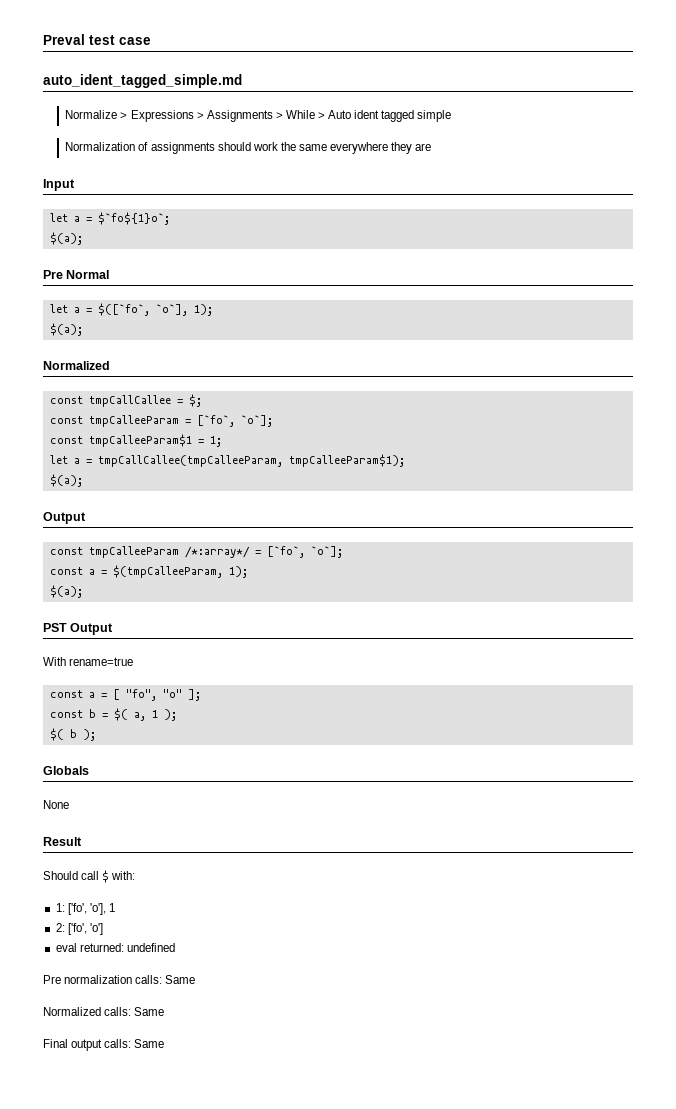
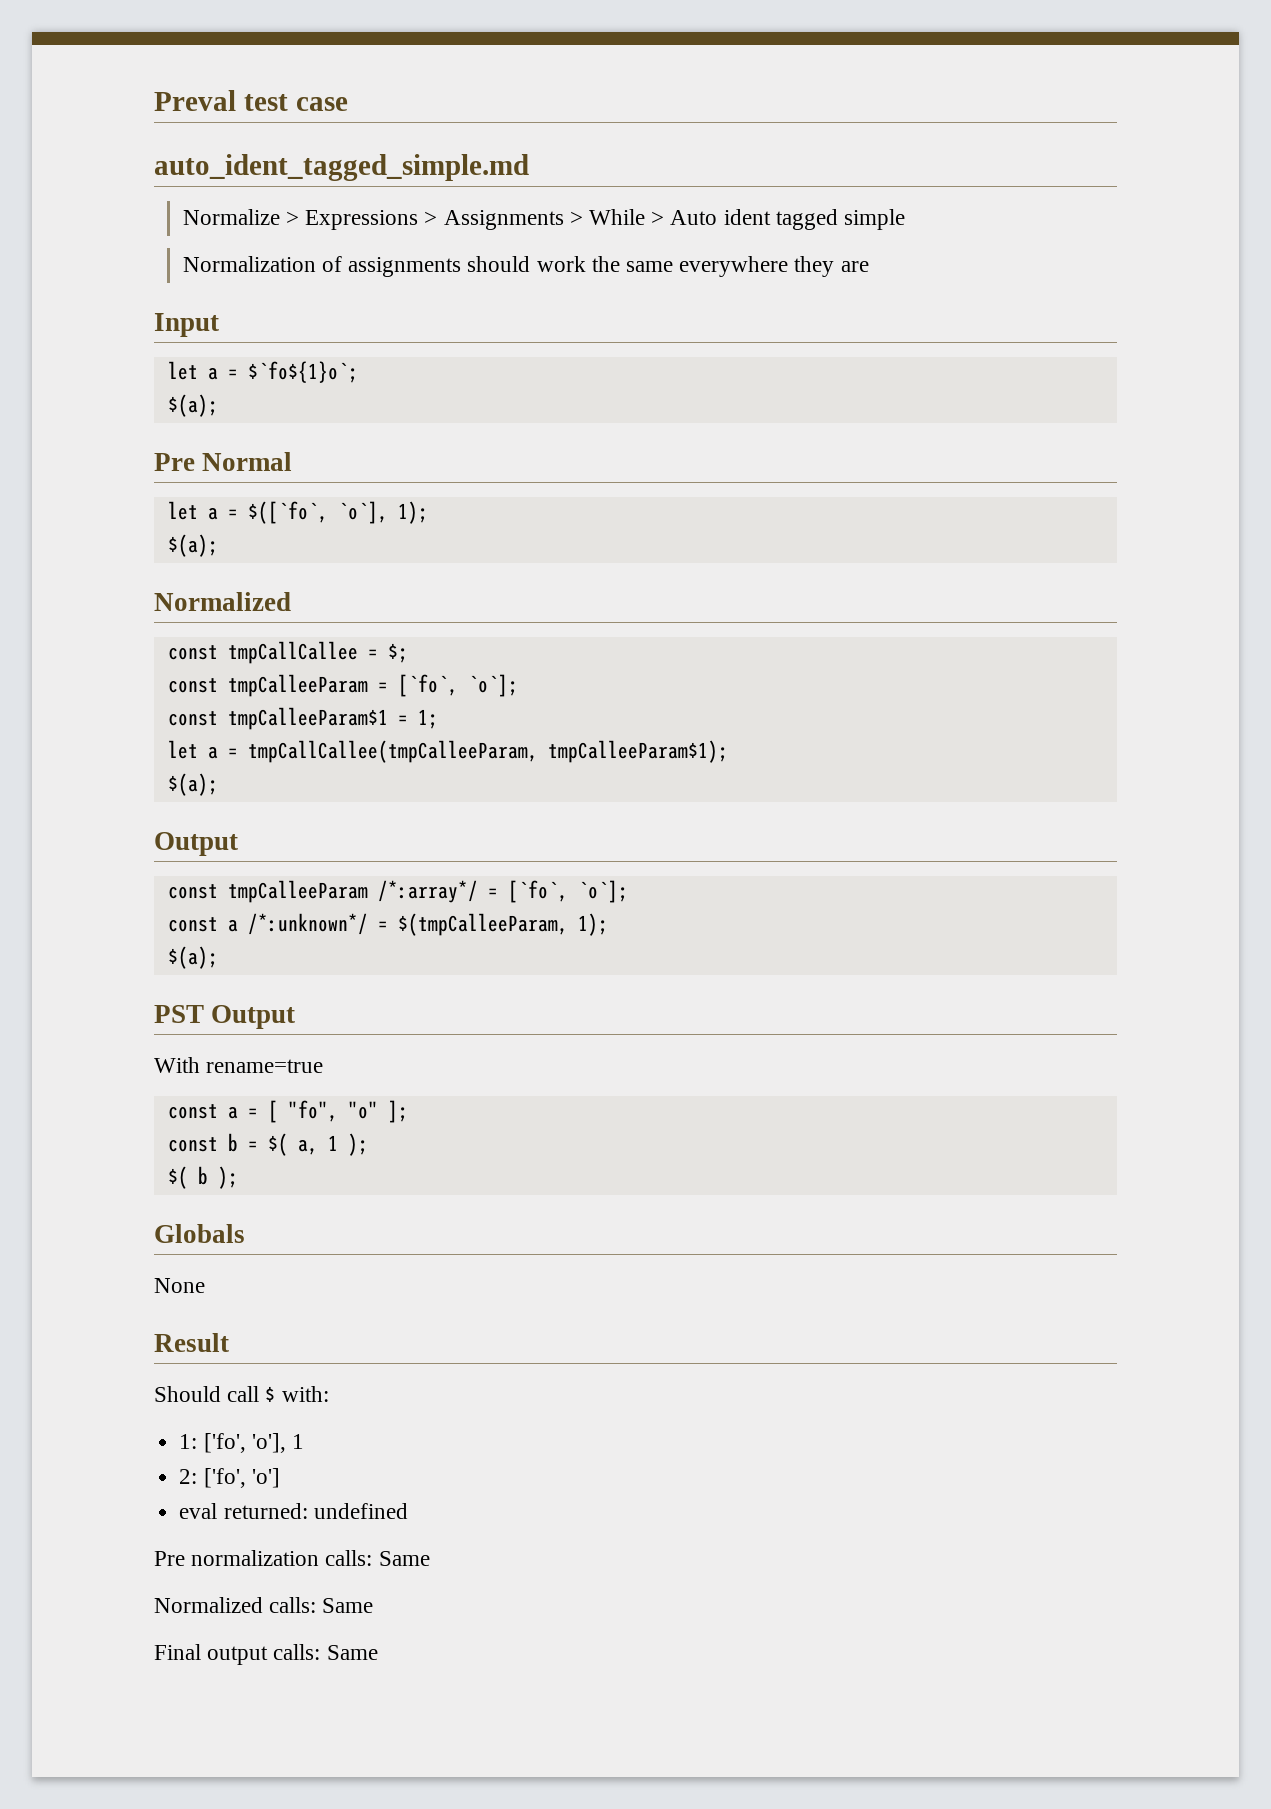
- const a = $(tmpCalleeParam, 1);
+ const a /*:unknown*/ = $(tmpCalleeParam, 1);

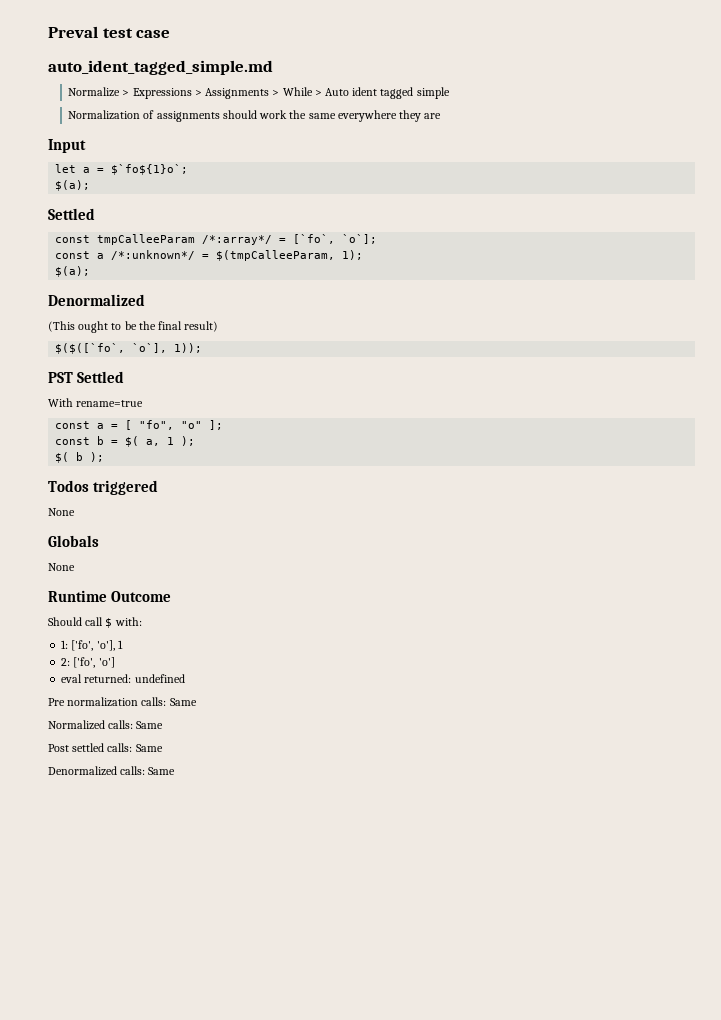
  let a = $`fo${1}o`;
  $(a);
- Pre Normal
- let a = $([`fo`, `o`], 1);
- $(a);
- Normalized
- const tmpCallCallee = $;
- const tmpCalleeParam = [`fo`, `o`];
- const tmpCalleeParam$1 = 1;
- let a = tmpCallCallee(tmpCalleeParam, tmpCalleeParam$1);
- $(a);
- Output
+ Settled
  const a /*:unknown*/ = $(tmpCalleeParam, 1);
  $(a);
+ Denormalized
+ (This ought to be the final result)
+ $($([`fo`, `o`], 1));
- PST Output
+ PST Settled
+ Todos triggered
+ None
- Result
+ Runtime Outcome
- Final output calls: Same
+ Post settled calls: Same
+ Denormalized calls: Same

